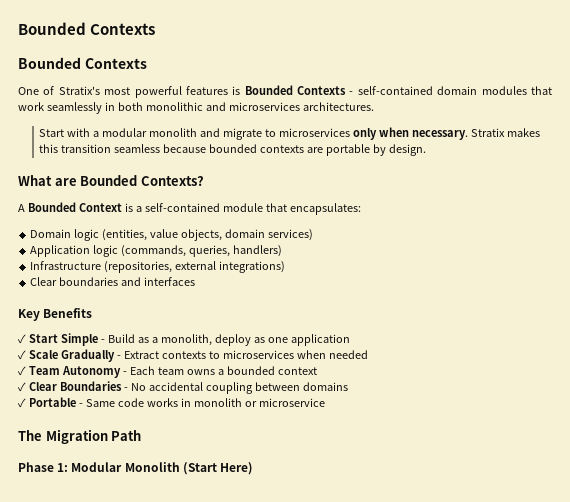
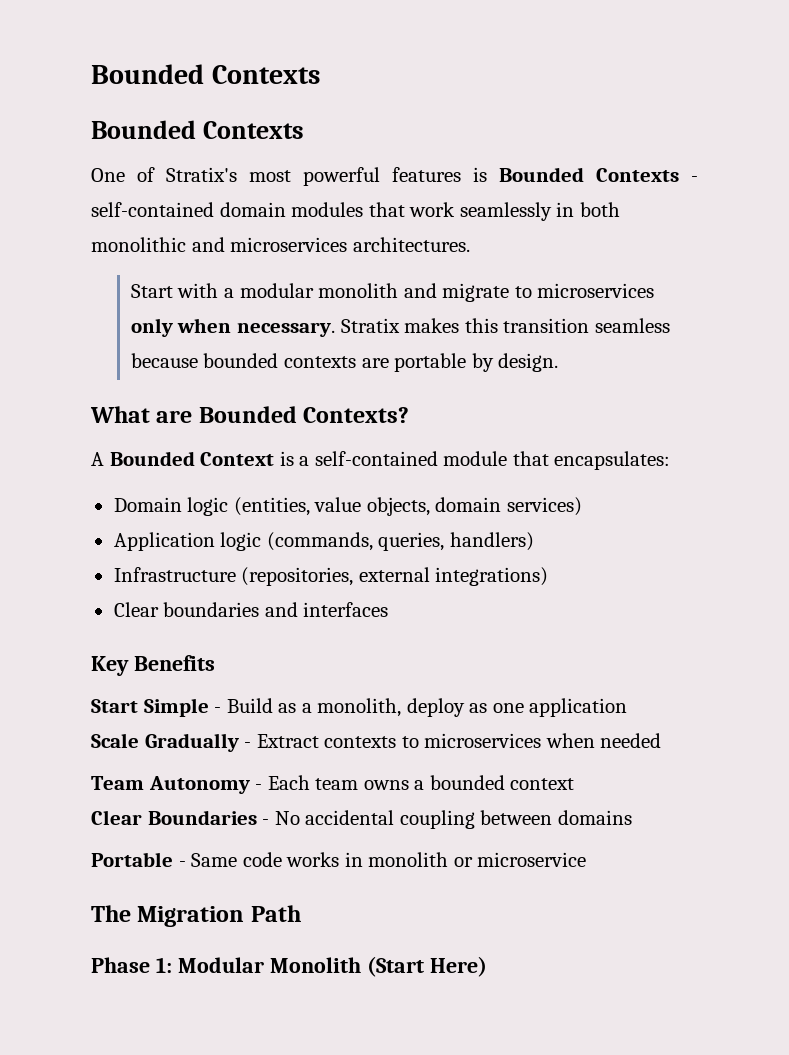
- ✓ Start Simple - Build as a monolith, deploy as one application
+ Start Simple - Build as a monolith, deploy as one application
- ✓ Scale Gradually - Extract contexts to microservices when needed
+ Scale Gradually - Extract contexts to microservices when needed
- ✓ Team Autonomy - Each team owns a bounded context
+ Team Autonomy - Each team owns a bounded context
- ✓ Clear Boundaries - No accidental coupling between domains
+ Clear Boundaries - No accidental coupling between domains
- ✓ Portable - Same code works in monolith or microservice
+ Portable - Same code works in monolith or microservice

